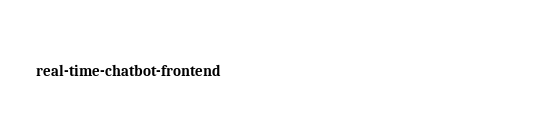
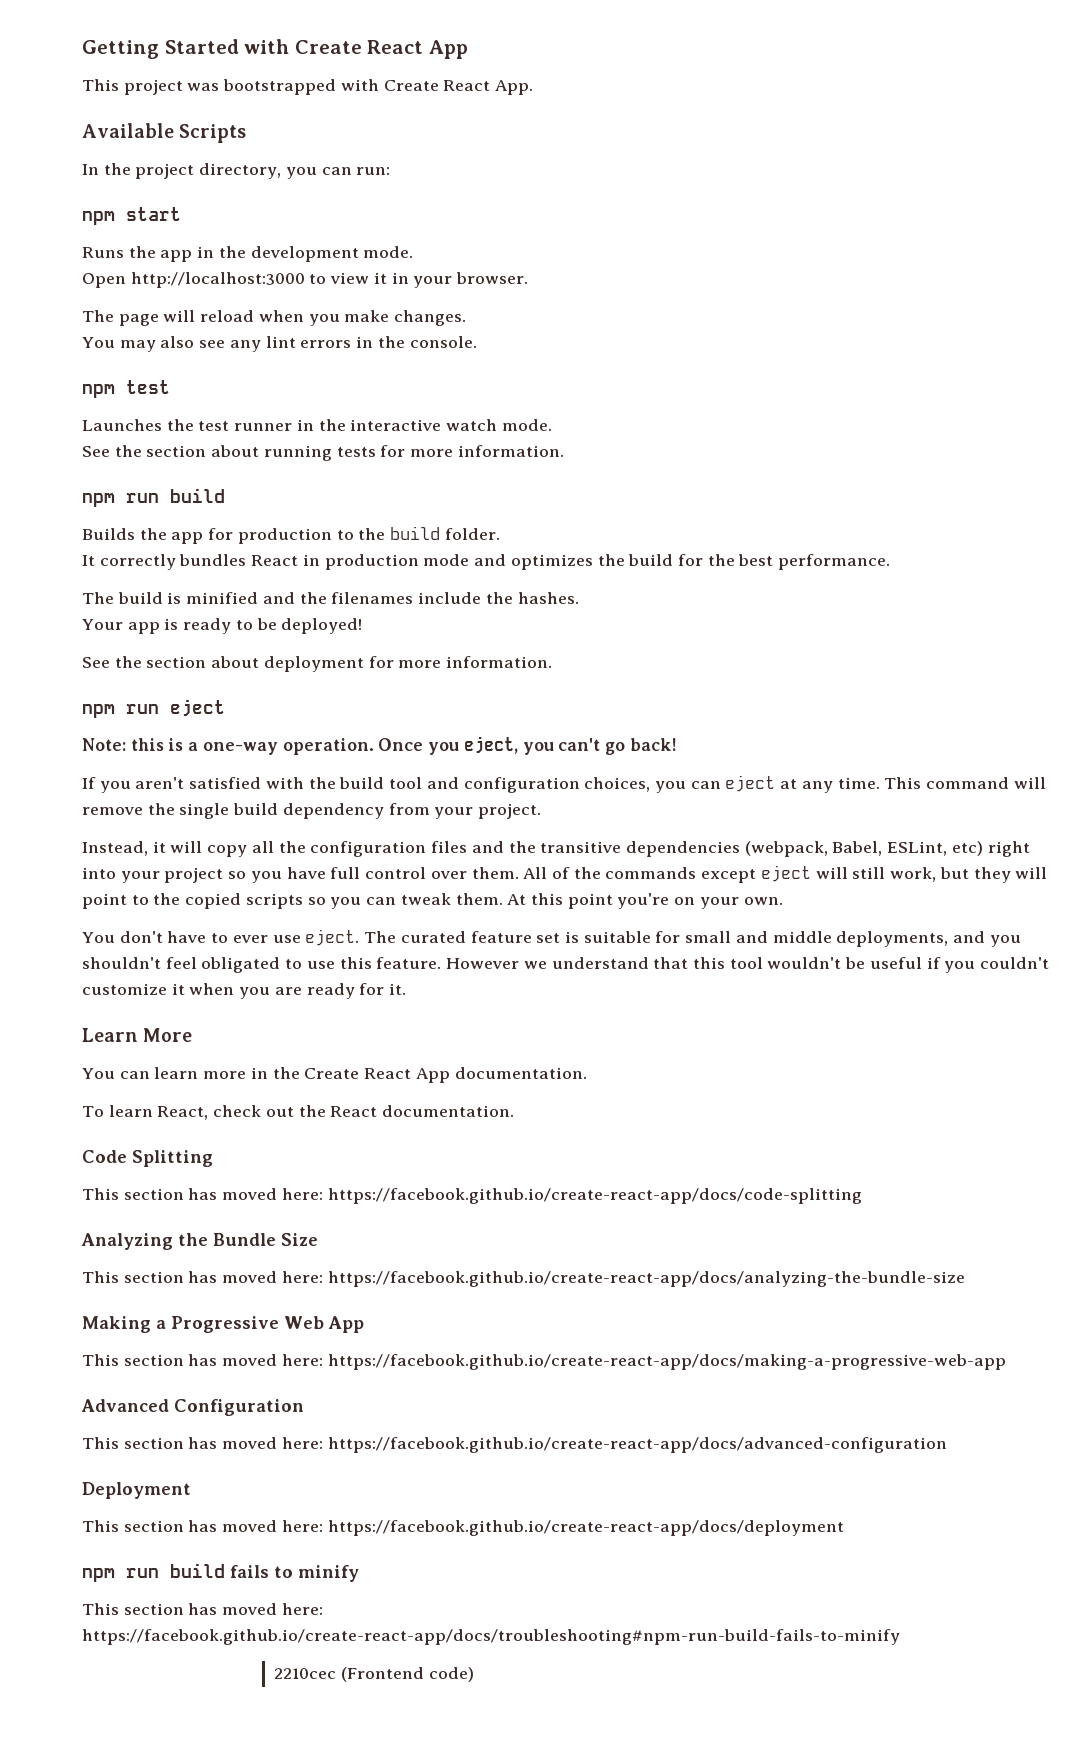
- real-time-chatbot-frontend
+ Getting Started with Create React App
+ This project was bootstrapped with Create React App.
+ Available Scripts
+ In the project directory, you can run:
+ npm start
+ Runs the app in the development mode.
+ Open http://localhost:3000 to view it in your browser.
+ The page will reload when you make changes.
+ You may also see any lint errors in the console.
+ npm test
+ Launches the test runner in the interactive watch mode.
+ See the section about running tests for more information.
+ npm run build
+ Builds the app for production to the build folder.
+ It correctly bundles React in production mode and optimizes the build for the best performance.
+ The build is minified and the filenames include the hashes.
+ Your app is ready to be deployed!
+ See the section about deployment for more information.
+ npm run eject
+ Note: this is a one-way operation. Once you eject, you can't go back!
+ If you aren't satisfied with the build tool and configuration choices, you can eject at any time. This command will remove the single build dependency from your project.
+ Instead, it will copy all the configuration files and the transitive dependencies (webpack, Babel, ESLint, etc) right into your project so you have full control over them. All of the commands except eject will still work, but they will point to the copied scripts so you can tweak them. At this point you're on your own.
+ You don't have to ever use eject. The curated feature set is suitable for small and middle deployments, and you shouldn't feel obligated to use this feature. However we understand that this tool wouldn't be useful if you couldn't customize it when you are ready for it.
+ Learn More
+ You can learn more in the Create React App documentation.
+ To learn React, check out the React documentation.
+ Code Splitting
+ This section has moved here: https://facebook.github.io/create-react-app/docs/code-splitting
+ Analyzing the Bundle Size
+ This section has moved here: https://facebook.github.io/create-react-app/docs/analyzing-the-bundle-size
+ Making a Progressive Web App
+ This section has moved here: https://facebook.github.io/create-react-app/docs/making-a-progressive-web-app
+ Advanced Configuration
+ This section has moved here: https://facebook.github.io/create-react-app/docs/advanced-configuration
+ Deployment
+ This section has moved here: https://facebook.github.io/create-react-app/docs/deployment
+ npm run build fails to minify
+ This section has moved here: https://facebook.github.io/create-react-app/docs/troubleshooting#npm-run-build-fails-to-minify
+ 2210cec (Frontend code)

